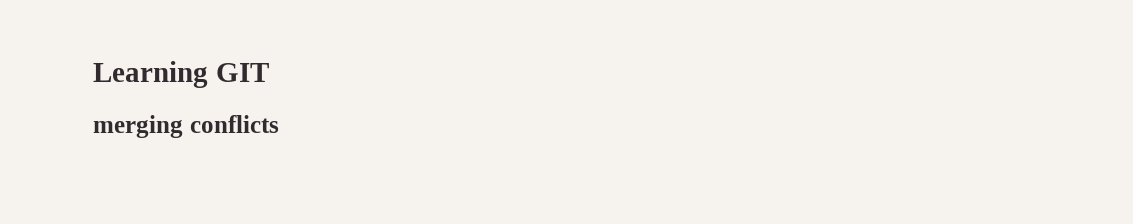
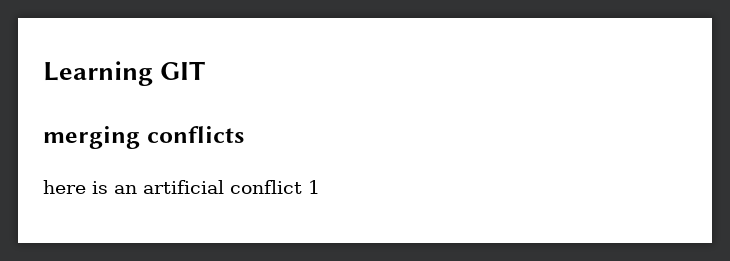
+ here is an artificial conflict 1

